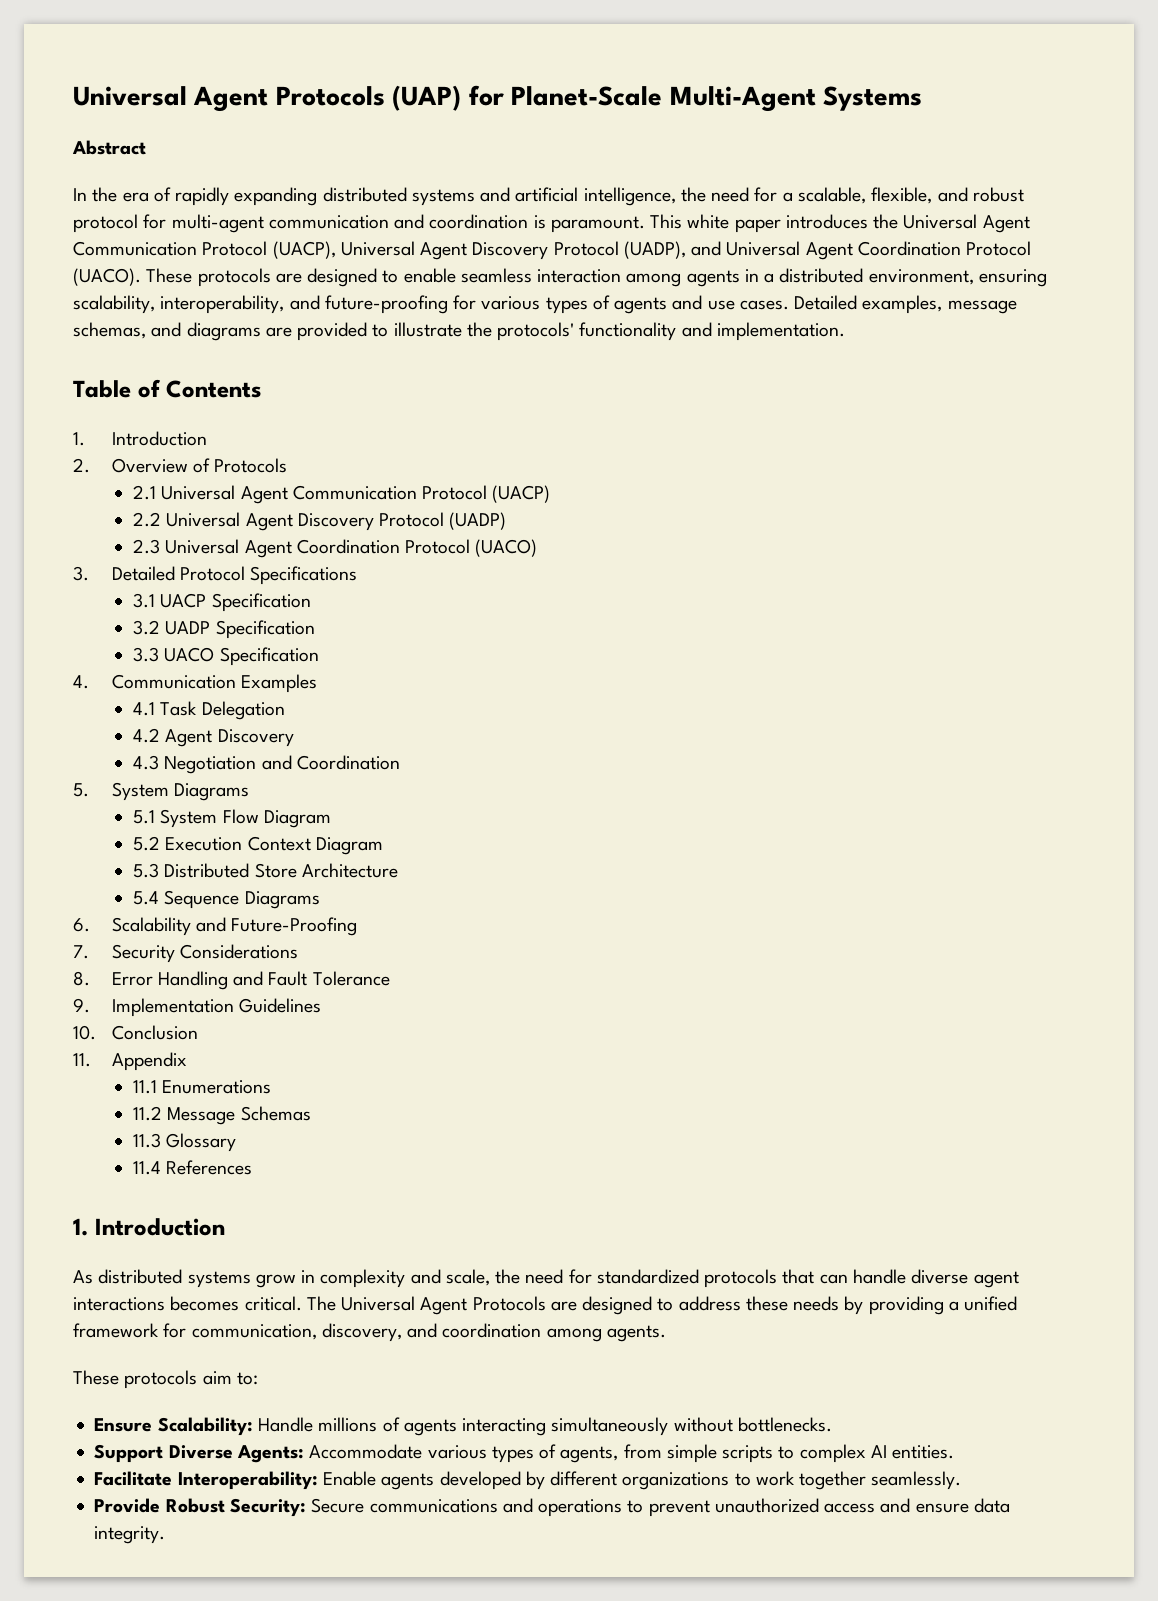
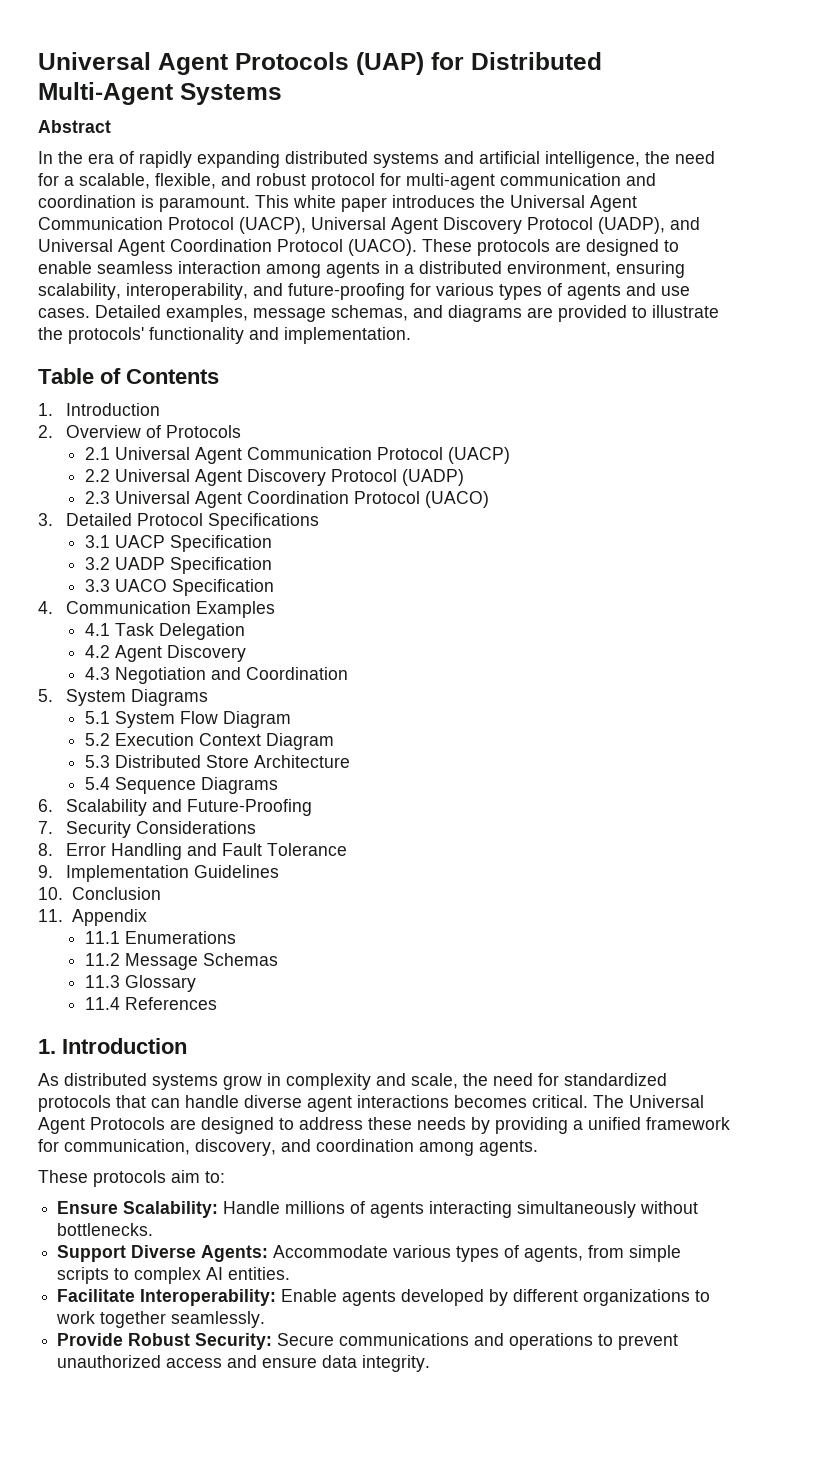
- Universal Agent Protocols (UAP) for Planet-Scale Multi-Agent Systems
+ Universal Agent Protocols (UAP) for Distributed Multi-Agent Systems

